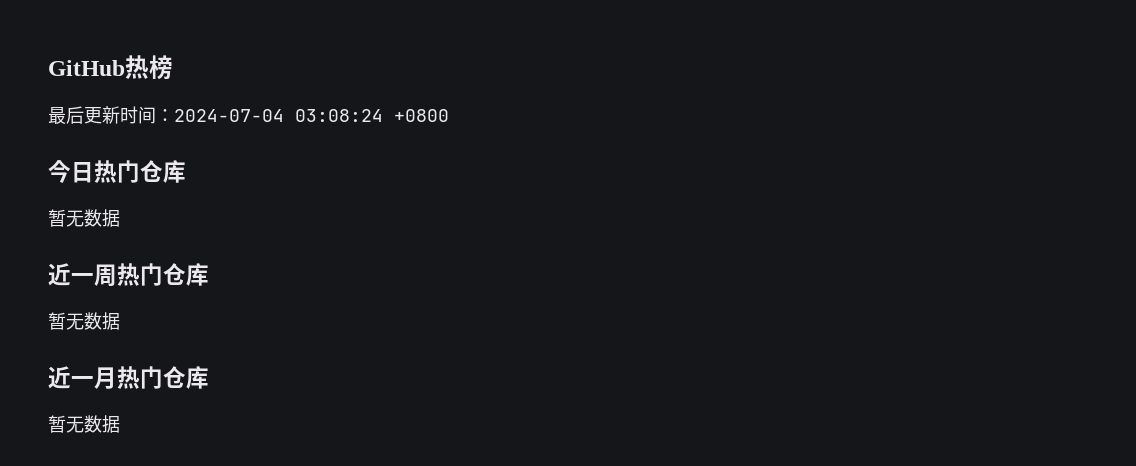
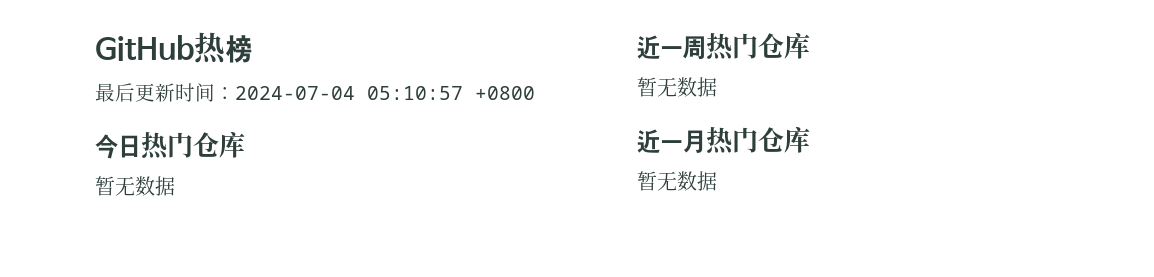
- 最后更新时间：2024-07-04 03:08:24 +0800
+ 最后更新时间：2024-07-04 05:10:57 +0800

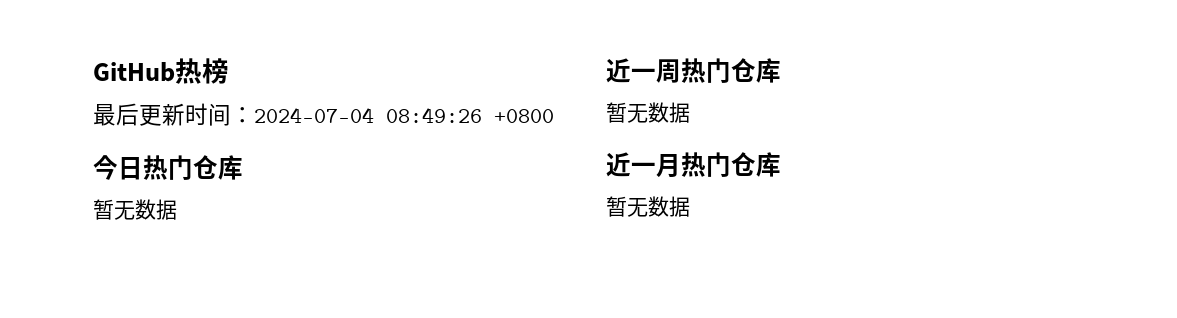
- 最后更新时间：2024-07-04 05:10:57 +0800
+ 最后更新时间：2024-07-04 08:49:26 +0800

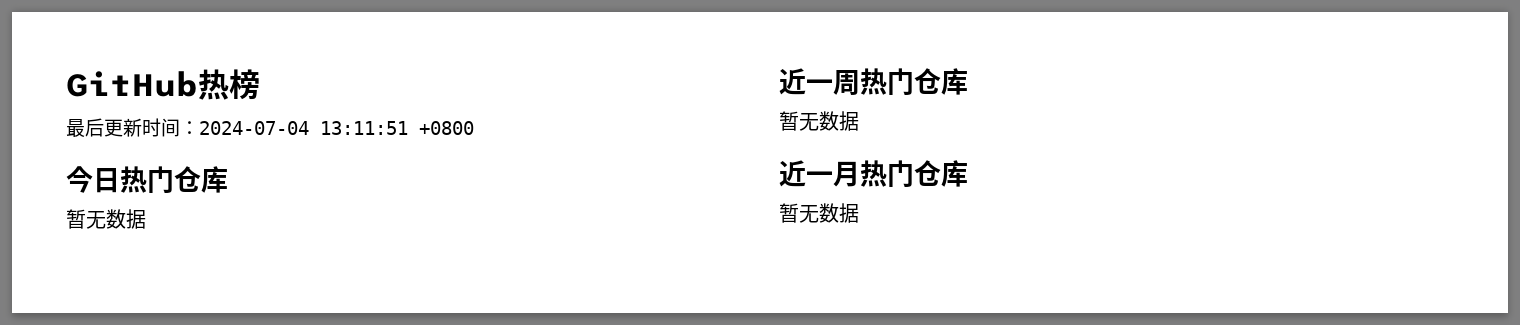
- 最后更新时间：2024-07-04 08:49:26 +0800
+ 最后更新时间：2024-07-04 13:11:51 +0800

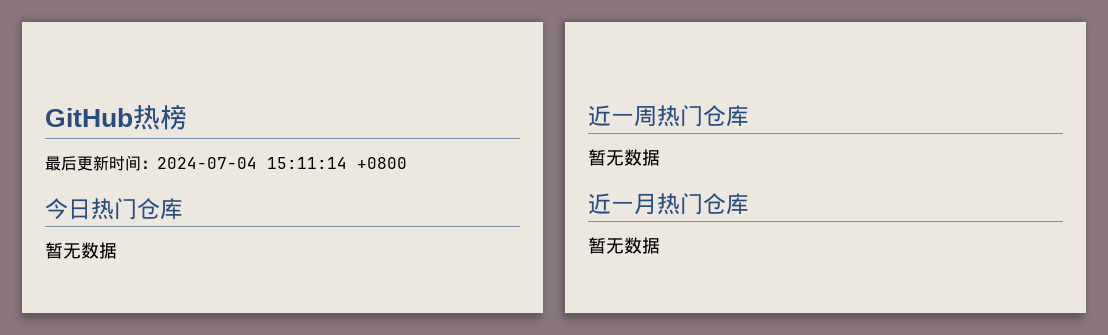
- 最后更新时间：2024-07-04 13:11:51 +0800
+ 最后更新时间：2024-07-04 15:11:14 +0800

